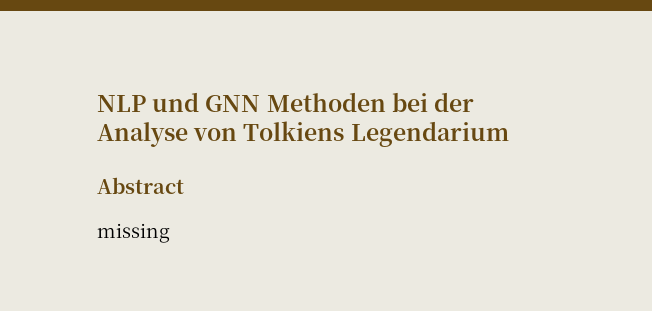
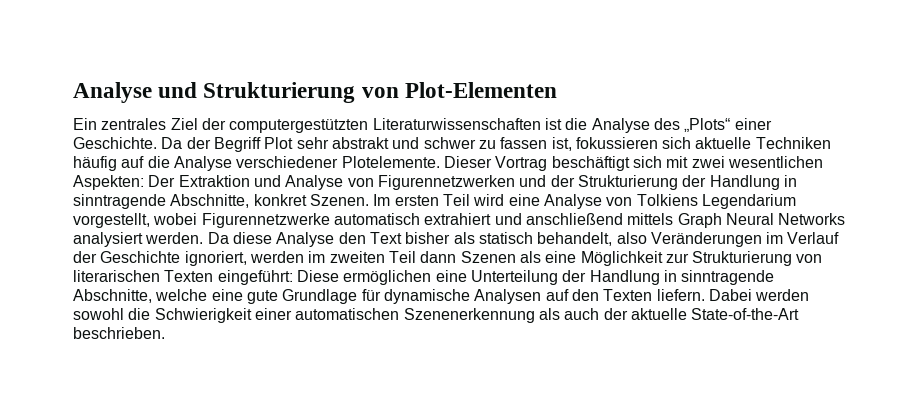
- NLP und GNN Methoden bei der Analyse von Tolkiens Legendarium
- Abstract
- missing
+ Analyse und Strukturierung von Plot-Elementen
+ Ein zentrales Ziel der computergestützten Literaturwissenschaften ist die Analyse des „Plots“ einer Geschichte. Da der Begriff Plot sehr abstrakt und schwer zu fassen ist, fokussieren sich aktuelle Techniken häufig auf die Analyse verschiedener Plotelemente. Dieser Vortrag beschäftigt sich mit zwei wesentlichen Aspekten: Der Extraktion und Analyse von Figurennetzwerken und der Strukturierung der Handlung in sinntragende Abschnitte, konkret Szenen. Im ersten Teil wird eine Analyse von Tolkiens Legendarium vorgestellt, wobei Figurennetzwerke automatisch extrahiert und anschließend mittels Graph Neural Networks analysiert werden. Da diese Analyse den Text bisher als statisch behandelt, also Veränderungen im Verlauf der Geschichte ignoriert, werden im zweiten Teil dann Szenen als eine Möglichkeit zur Strukturierung von literarischen Texten eingeführt: Diese ermöglichen eine Unterteilung der Handlung in sinntragende Abschnitte, welche eine gute Grundlage für dynamische Analysen auf den Texten liefern. Dabei werden sowohl die Schwierigkeit einer automatischen Szenenerkennung als auch der aktuelle State-of-the-Art beschrieben.

